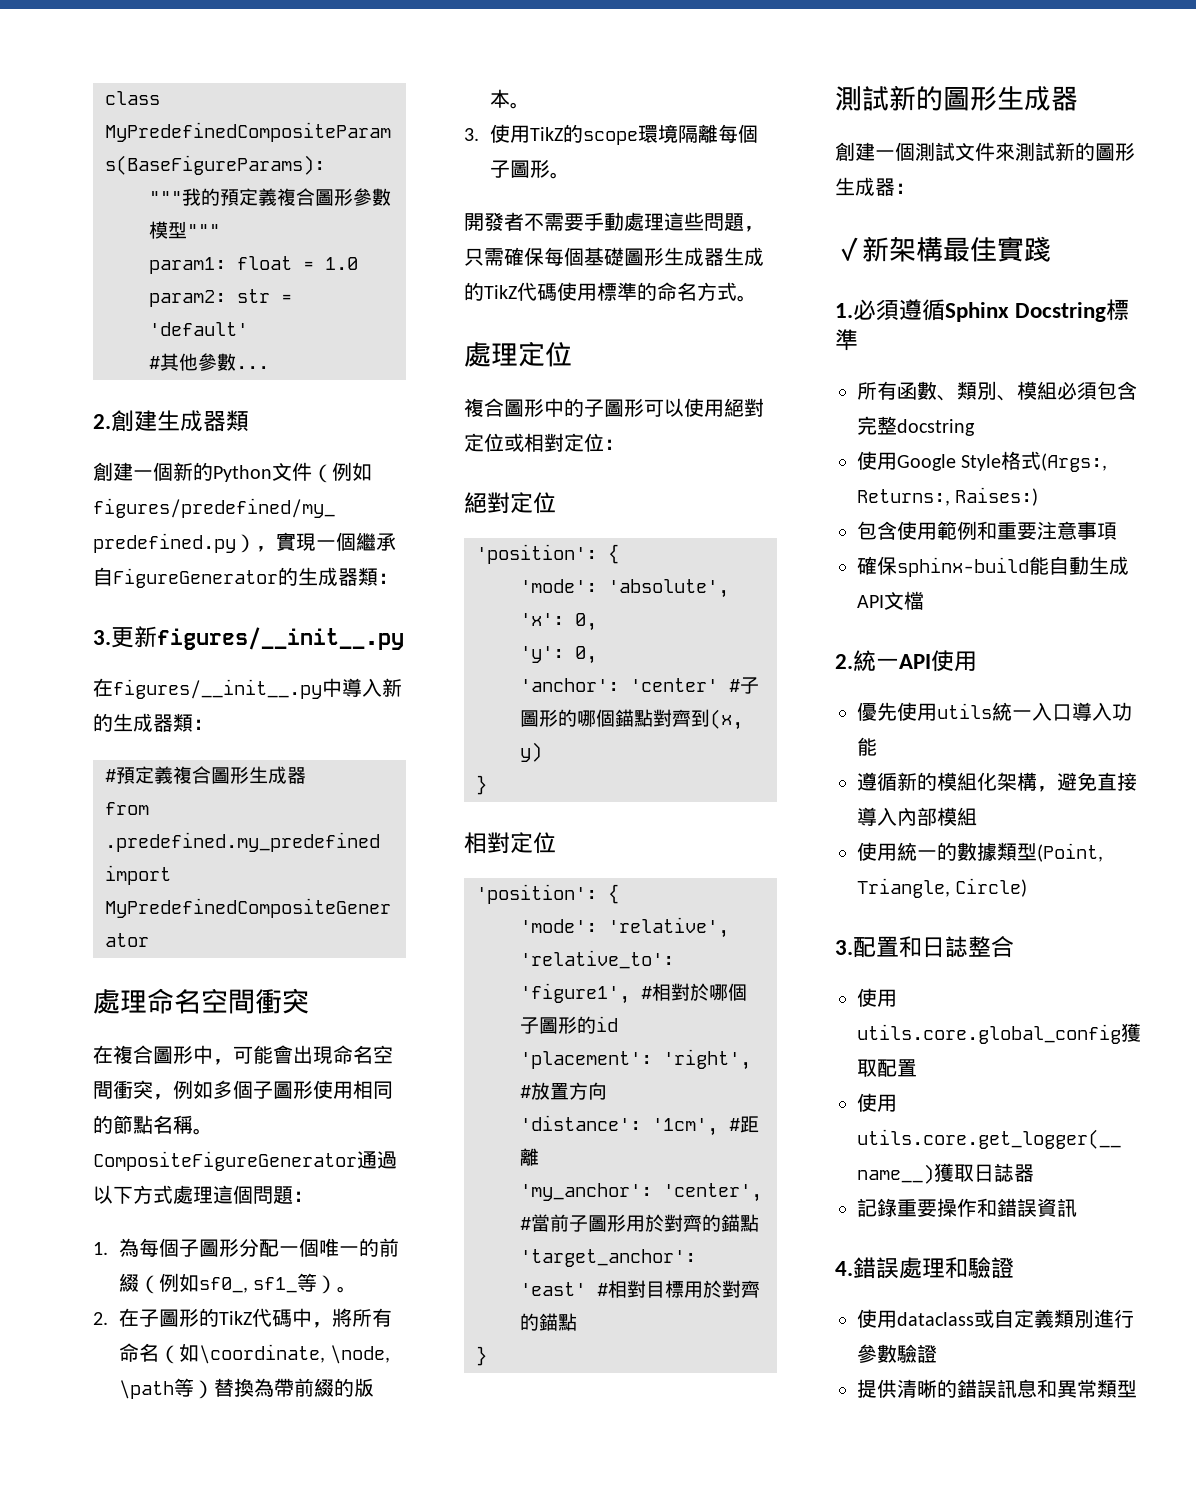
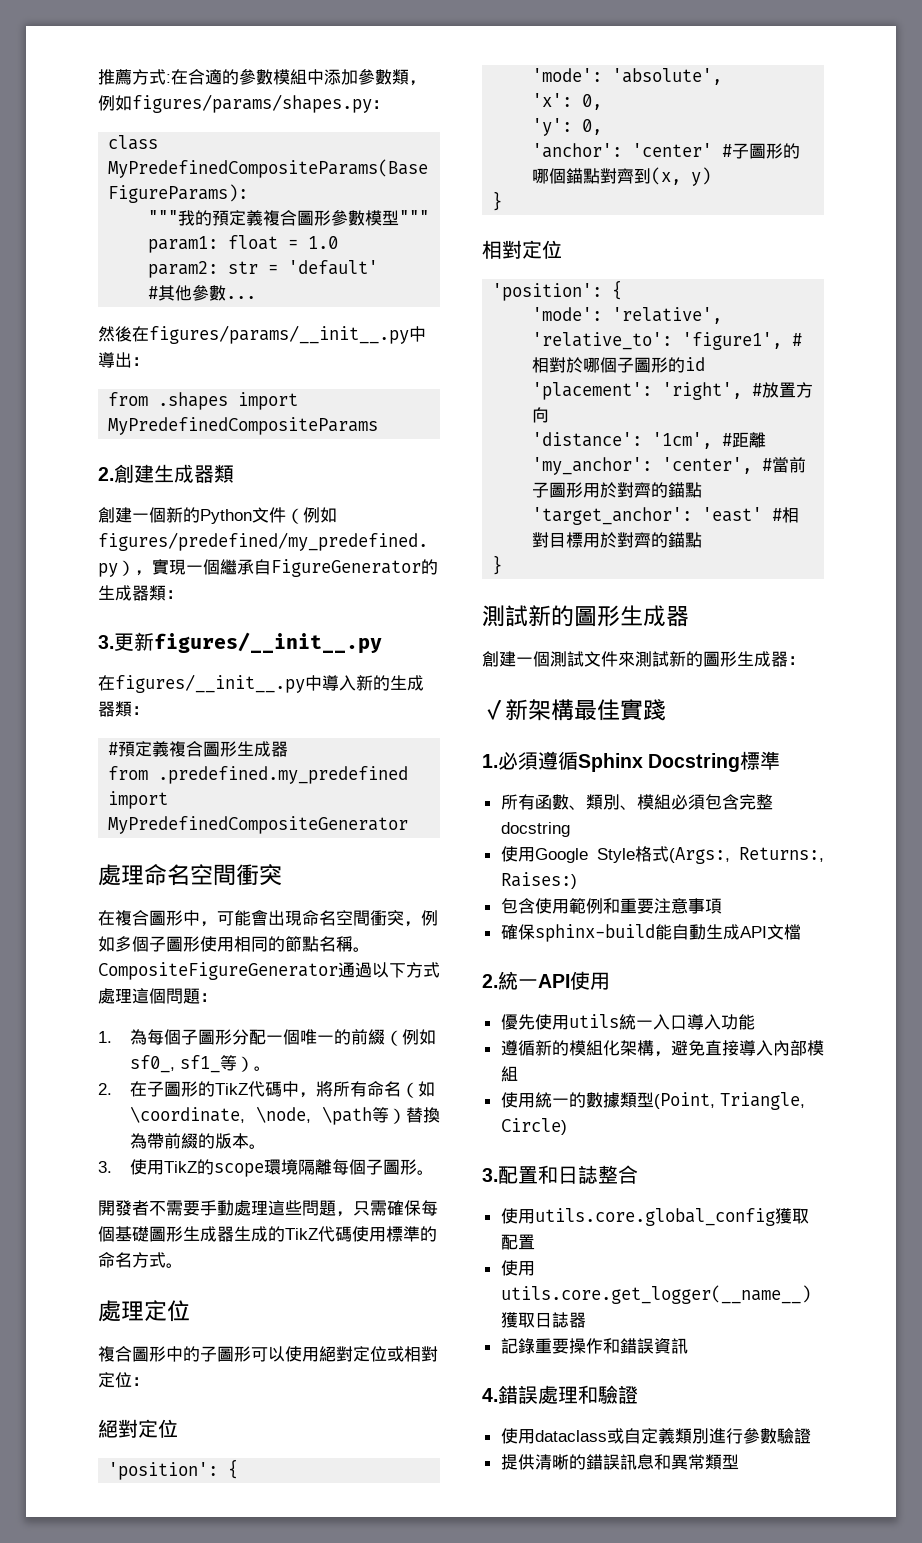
+ 推薦方式:在合適的參數模組中添加參數類，例如figures/params/shapes.py：
+ 然後在figures/params/__init__.py中導出：
+ from .shapes import MyPredefinedCompositeParams

